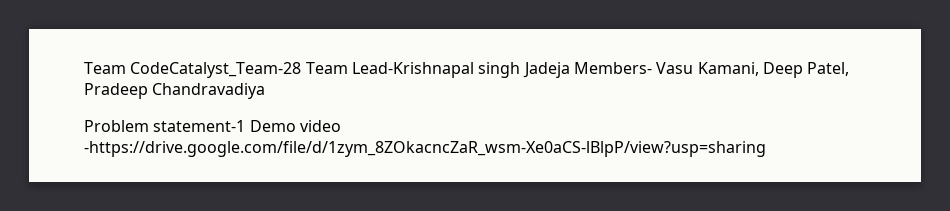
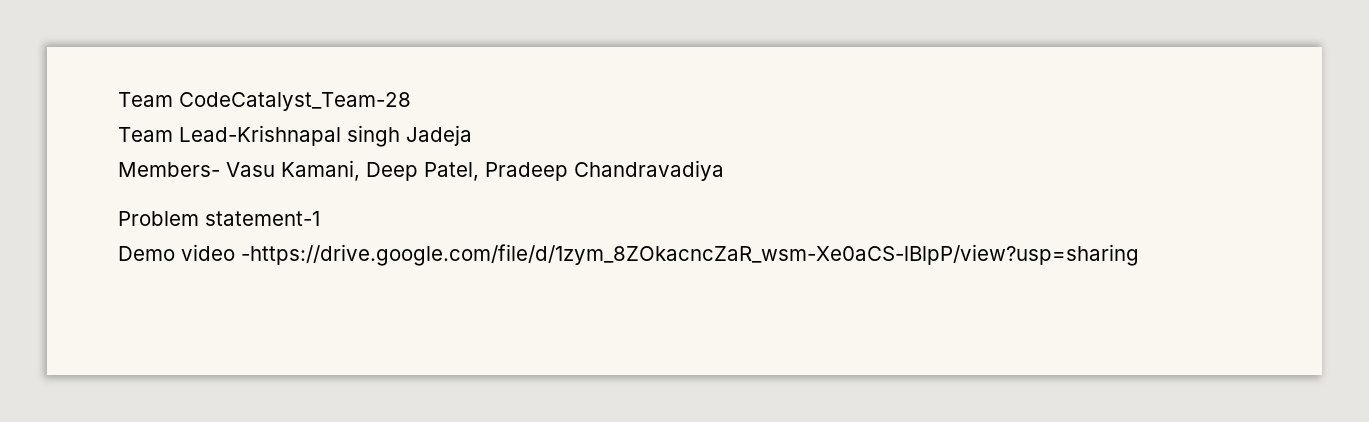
- Team CodeCatalyst_Team-28 Team Lead-Krishnapal singh Jadeja Members- Vasu Kamani, Deep Patel, Pradeep Chandravadiya
+ Team CodeCatalyst_Team-28
+ Team Lead-Krishnapal singh Jadeja
+ Members- Vasu Kamani, Deep Patel, Pradeep Chandravadiya
- Problem statement-1 Demo video -https://drive.google.com/file/d/1zym_8ZOkacncZaR_wsm-Xe0aCS-lBlpP/view?usp=sharing
+ Problem statement-1
+ Demo video -https://drive.google.com/file/d/1zym_8ZOkacncZaR_wsm-Xe0aCS-lBlpP/view?usp=sharing

